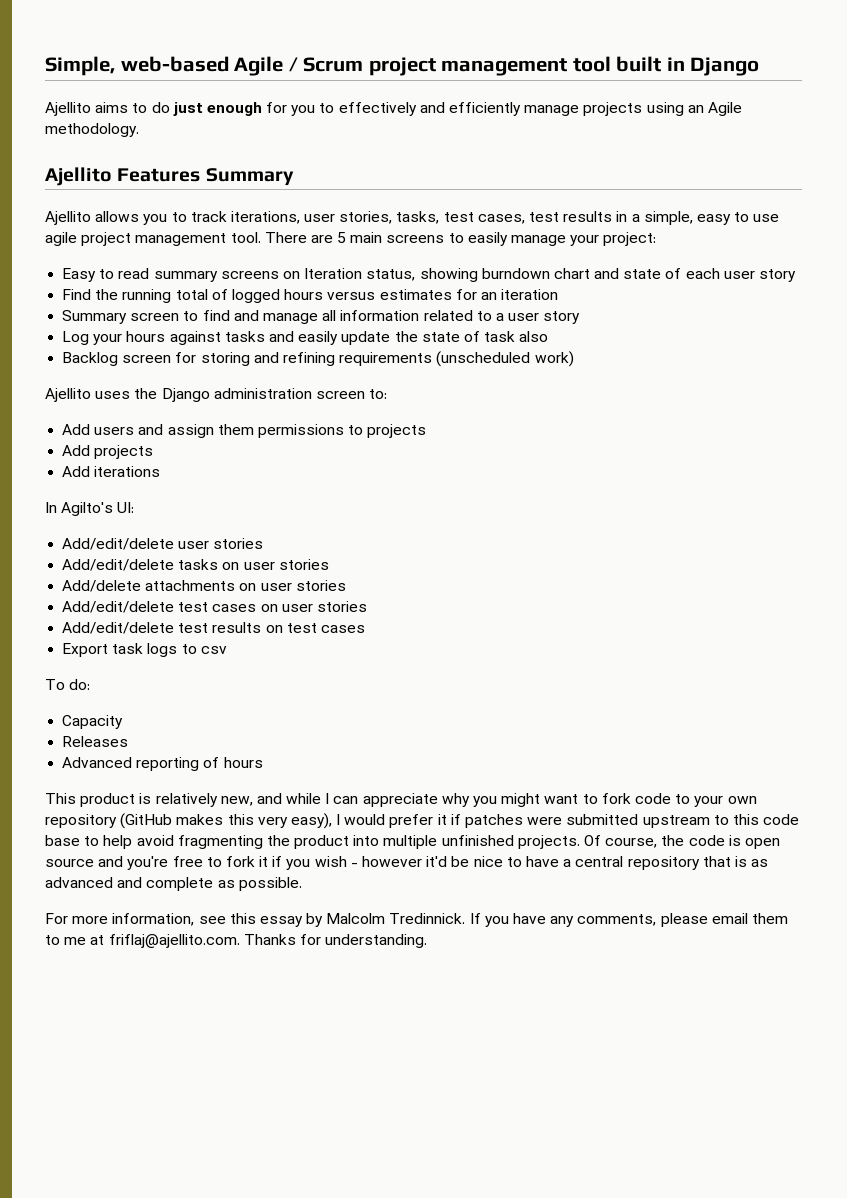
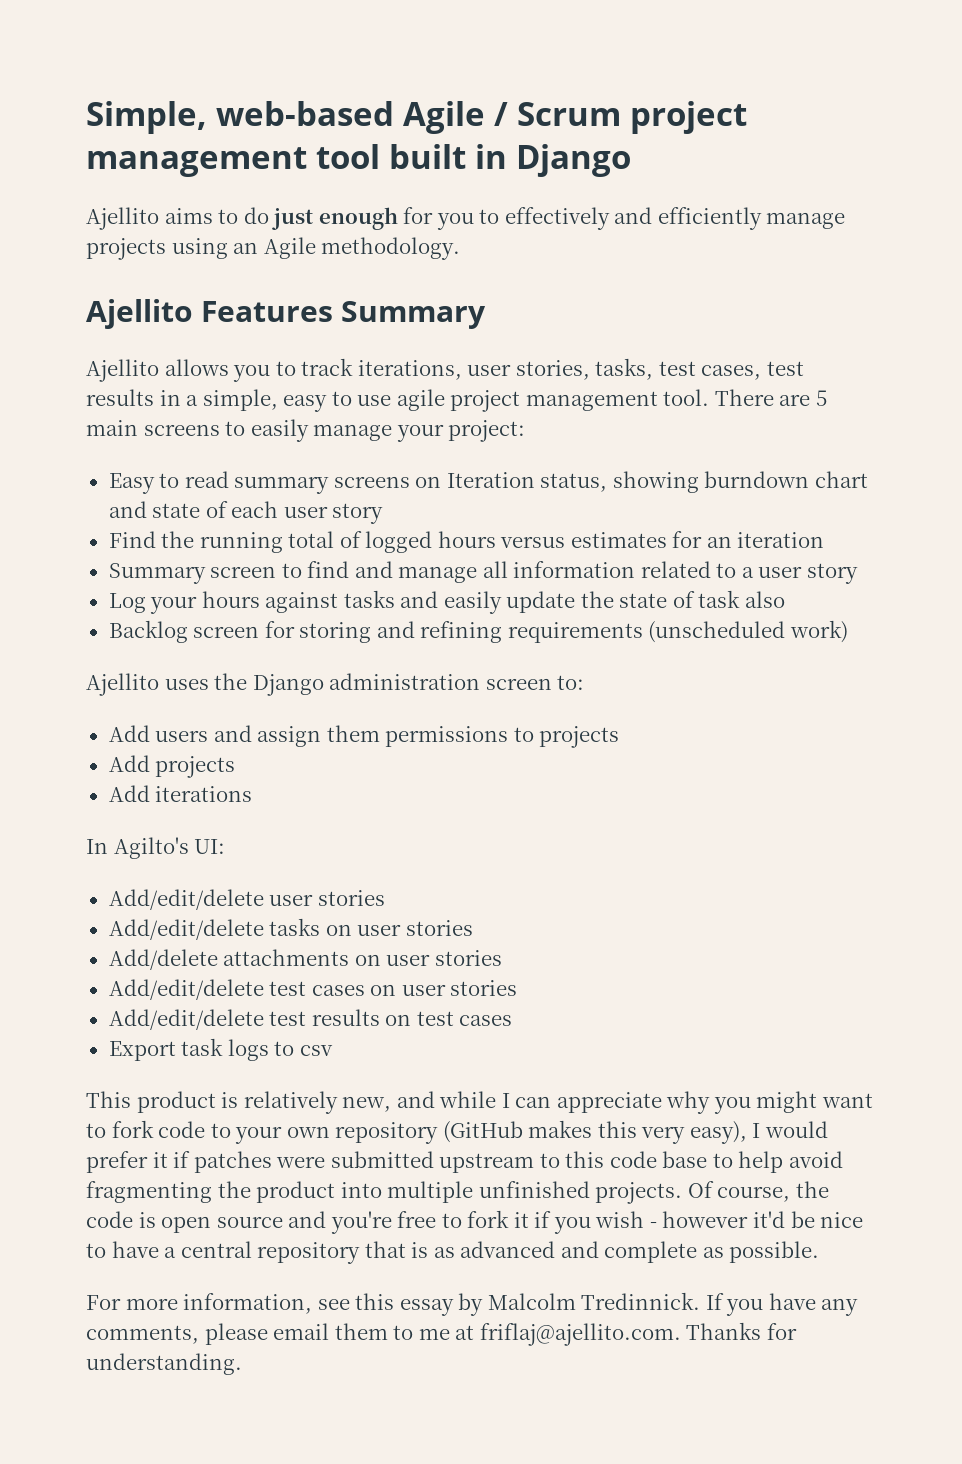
- To do:
- Capacity
- Releases
- Advanced reporting of hours

